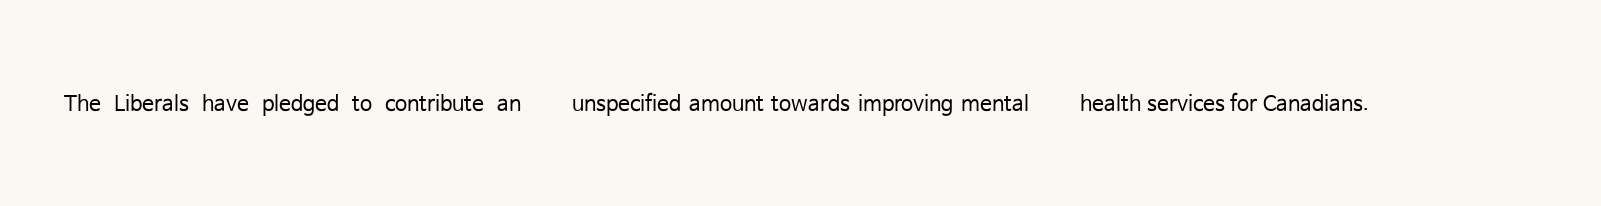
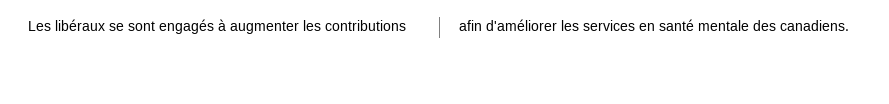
- The Liberals have pledged to contribute an unspecified amount towards improving mental health services for Canadians.
+ Les libéraux se sont engagés à augmenter les contributions afin d'améliorer les services en santé mentale des canadiens.

